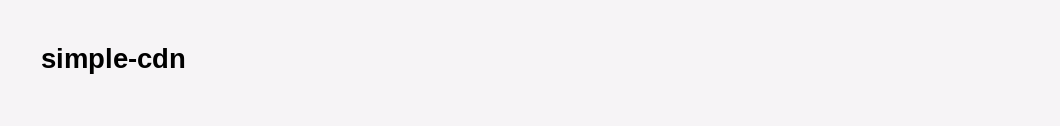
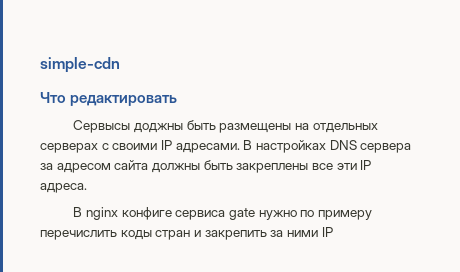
+ Что редактировать
+ Сервысы доджны быть размещены на отдельных серверах с своими IP адресами. В настройках DNS сервера за адресом сайта должны быть закреплены все эти IP адреса.
+ В nginx конфиге сервиса gate нужно по примеру перечислить коды стран и закрепить за ними IP

